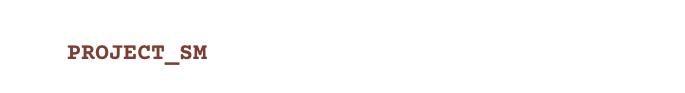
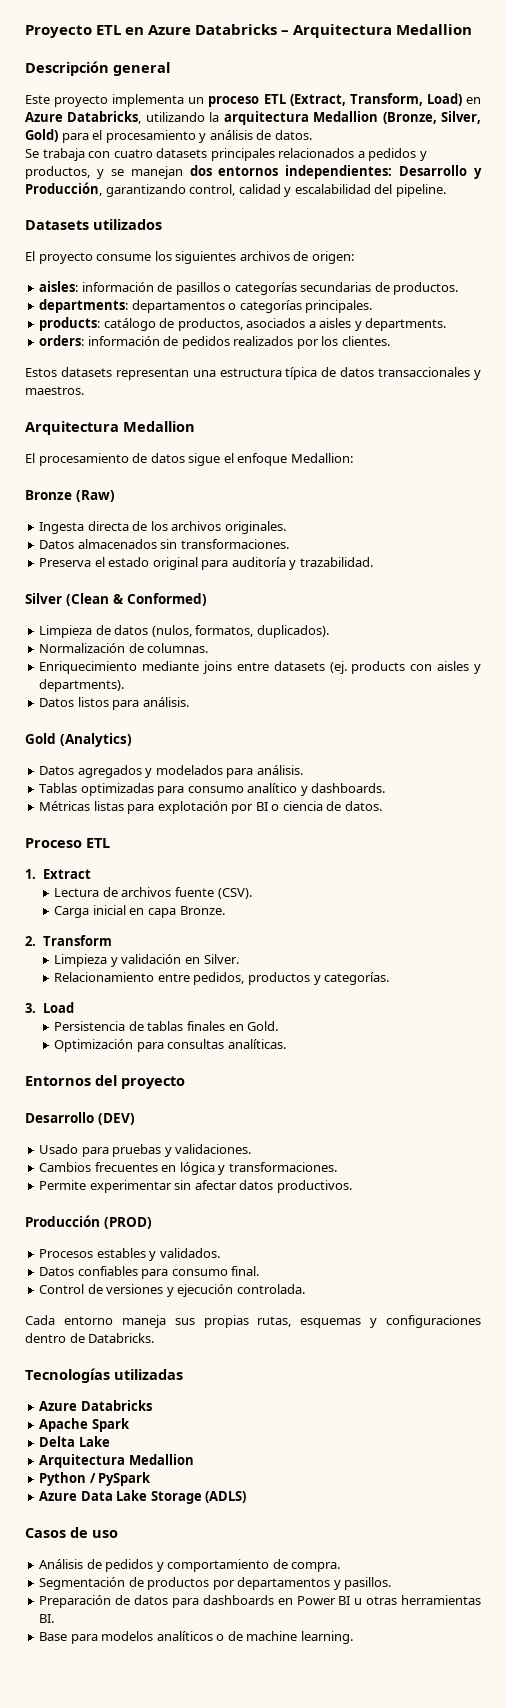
- PROJECT_SM
+ Proyecto ETL en Azure Databricks – Arquitectura Medallion
+ Descripción general
+ Este proyecto implementa un proceso ETL (Extract, Transform, Load) en Azure Databricks, utilizando la arquitectura Medallion (Bronze, Silver, Gold) para el procesamiento y análisis de datos.
+ Se trabaja con cuatro datasets principales relacionados a pedidos y productos, y se manejan dos entornos independientes: Desarrollo y Producción, garantizando control, calidad y escalabilidad del pipeline.
+ Datasets utilizados
+ El proyecto consume los siguientes archivos de origen:
+ aisles: información de pasillos o categorías secundarias de productos.
+ departments: departamentos o categorías principales.
+ products: catálogo de productos, asociados a aisles y departments.
+ orders: información de pedidos realizados por los clientes.
+ Estos datasets representan una estructura típica de datos transaccionales y maestros.
+ Arquitectura Medallion
+ El procesamiento de datos sigue el enfoque Medallion:
+ Bronze (Raw)
+ Ingesta directa de los archivos originales.
+ Datos almacenados sin transformaciones.
+ Preserva el estado original para auditoría y trazabilidad.
+ Silver (Clean & Conformed)
+ Limpieza de datos (nulos, formatos, duplicados).
+ Normalización de columnas.
+ Enriquecimiento mediante joins entre datasets (ej. products con aisles y departments).
+ Datos listos para análisis.
+ Gold (Analytics)
+ Datos agregados y modelados para análisis.
+ Tablas optimizadas para consumo analítico y dashboards.
+ Métricas listas para explotación por BI o ciencia de datos.
+ Proceso ETL
+ 1. Extract
+ Lectura de archivos fuente (CSV).
+ Carga inicial en capa Bronze.
+ 2. Transform
+ Limpieza y validación en Silver.
+ Relacionamiento entre pedidos, productos y categorías.
+ 3. Load
+ Persistencia de tablas finales en Gold.
+ Optimización para consultas analíticas.
+ Entornos del proyecto
+ Desarrollo (DEV)
+ Usado para pruebas y validaciones.
+ Cambios frecuentes en lógica y transformaciones.
+ Permite experimentar sin afectar datos productivos.
+ Producción (PROD)
+ Procesos estables y validados.
+ Datos confiables para consumo final.
+ Control de versiones y ejecución controlada.
+ Cada entorno maneja sus propias rutas, esquemas y configuraciones dentro de Databricks.
+ Tecnologías utilizadas
+ Azure Databricks
+ Apache Spark
+ Delta Lake
+ Arquitectura Medallion
+ Python / PySpark
+ Azure Data Lake Storage (ADLS)
+ Casos de uso
+ Análisis de pedidos y comportamiento de compra.
+ Segmentación de productos por departamentos y pasillos.
+ Preparación de datos para dashboards en Power BI u otras herramientas BI.
+ Base para modelos analíticos o de machine learning.

